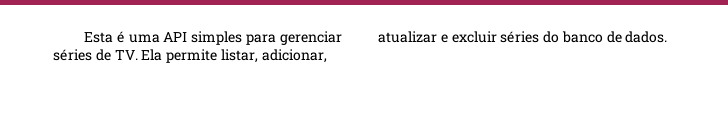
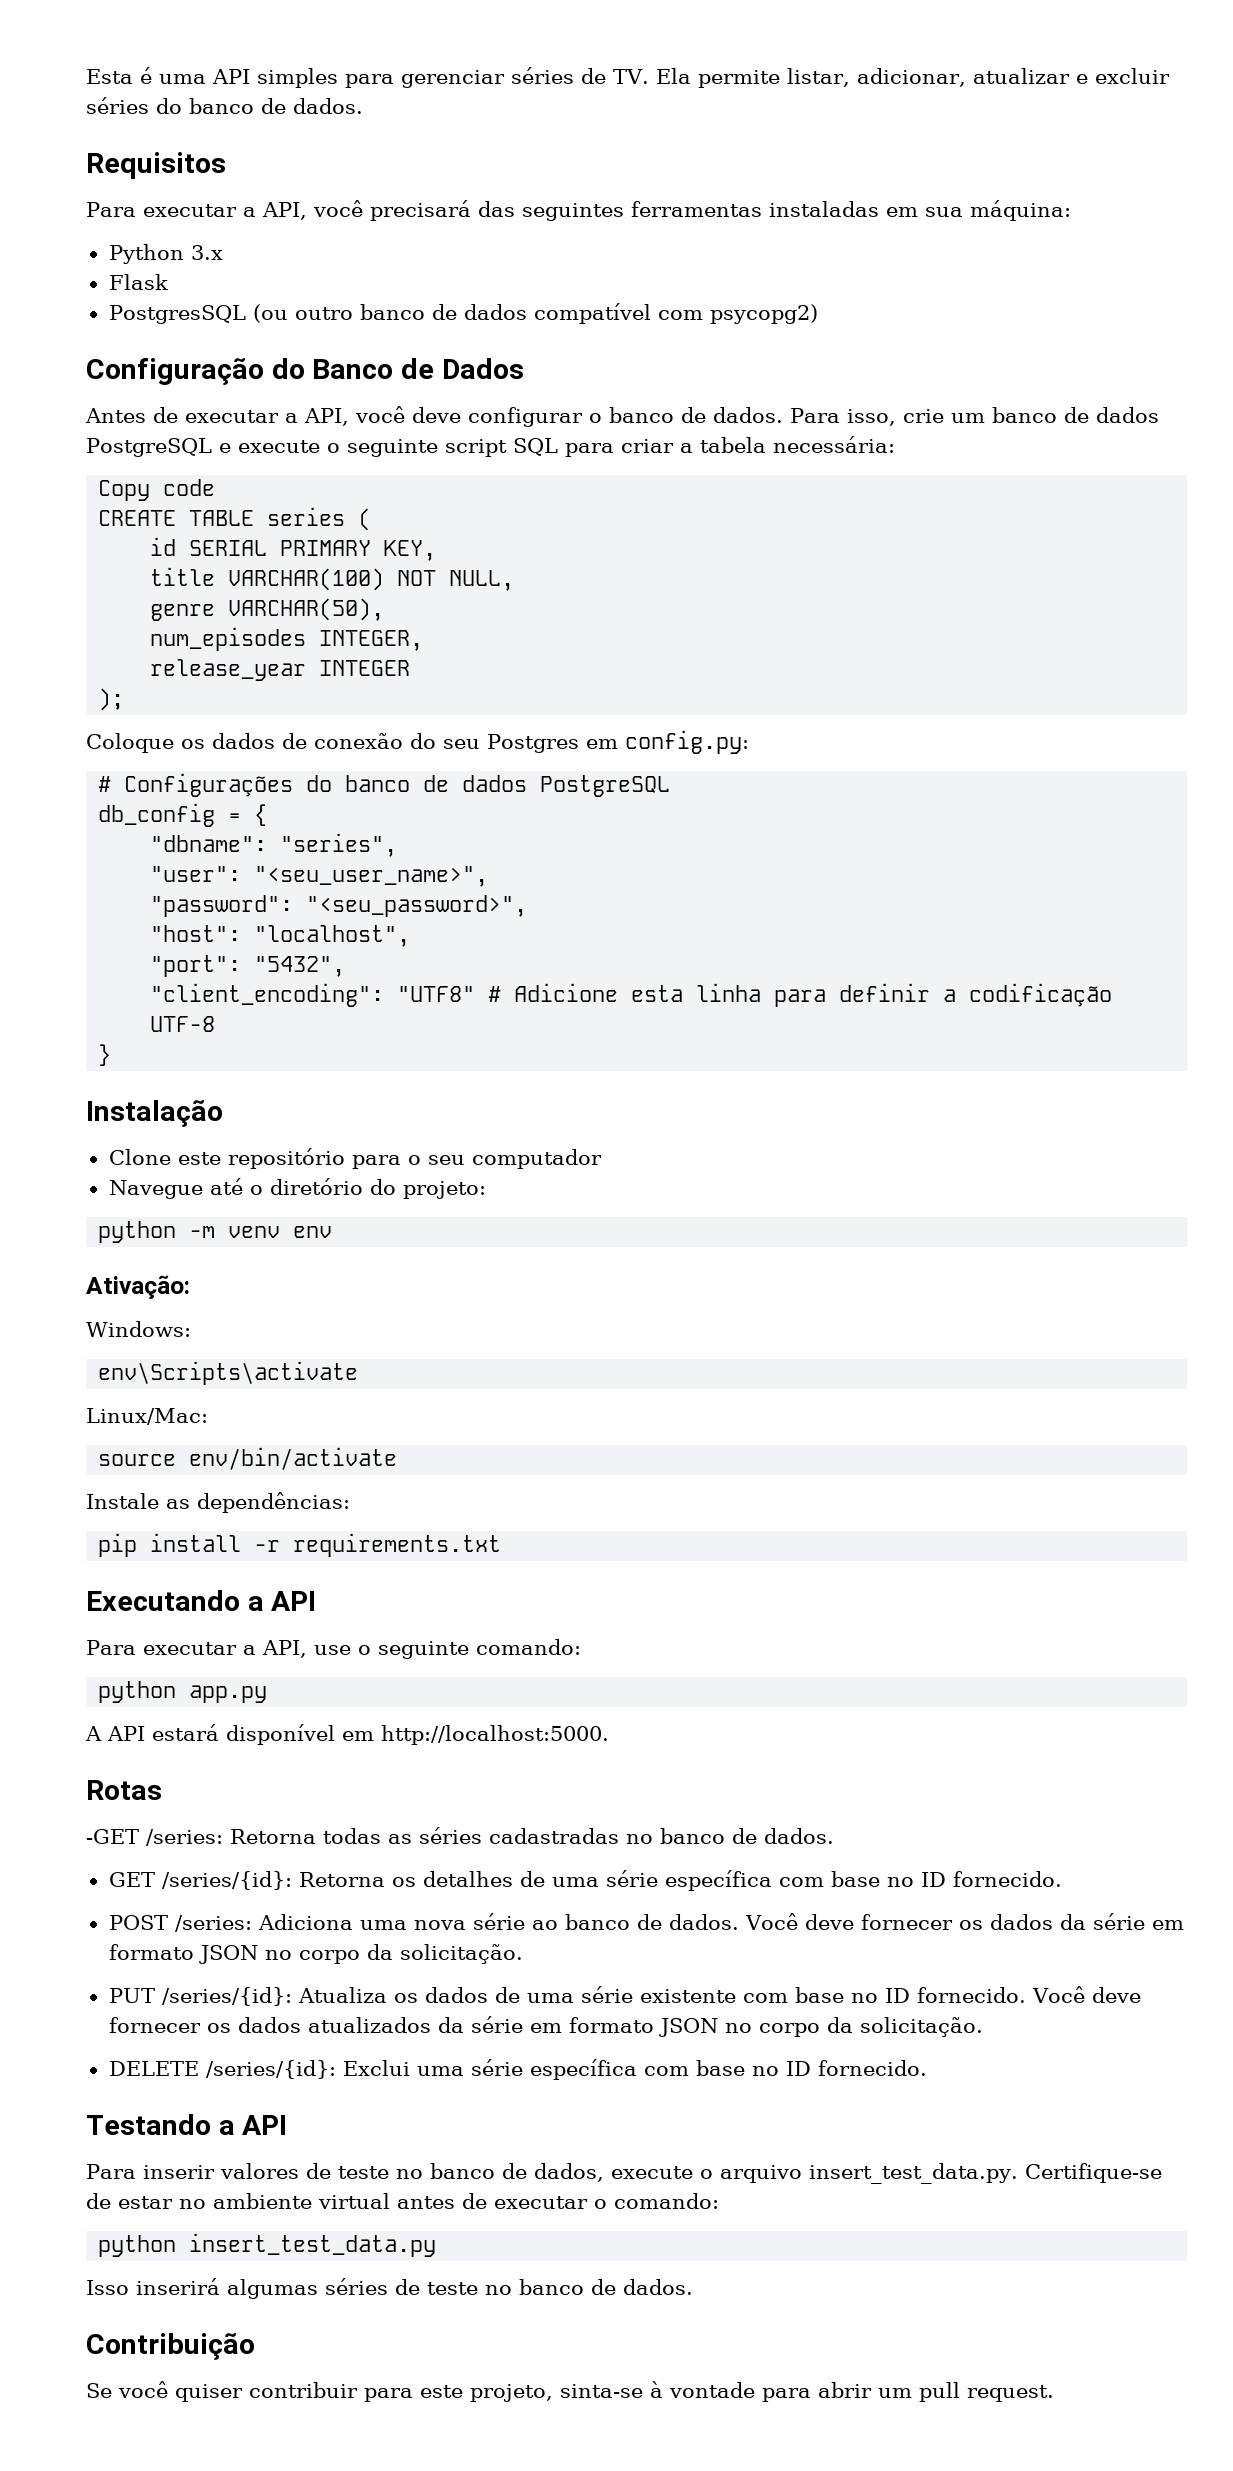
+ Requisitos
+ Para executar a API, você precisará das seguintes ferramentas instaladas em sua máquina:
+ Python 3.x
+ Flask
+ PostgresSQL (ou outro banco de dados compatível com psycopg2)
+ Configuração do Banco de Dados
+ Antes de executar a API, você deve configurar o banco de dados. Para isso, crie um banco de dados PostgreSQL e execute o seguinte script SQL para criar a tabela necessária:
+ Copy code
+ CREATE TABLE series (
+ id SERIAL PRIMARY KEY,
+ title VARCHAR(100) NOT NULL,
+ genre VARCHAR(50),
+ num_episodes INTEGER,
+ release_year INTEGER
+ );
+ Coloque os dados de conexão do seu Postgres em config.py:
+ # Configurações do banco de dados PostgreSQL
+ db_config = {
+ "dbname": "series",
+ "user": "<seu_user_name>",
+ "password": "<seu_password>",
+ "host": "localhost",
+ "port": "5432",
+ "client_encoding": "UTF8" # Adicione esta linha para definir a codificação UTF-8
+ }
+ Instalação
+ Clone este repositório para o seu computador
+ Navegue até o diretório do projeto:
+ python -m venv env
+ Ativação:
+ Windows:
+ env\Scripts\activate
+ Linux/Mac:
+ source env/bin/activate
+ Instale as dependências:
+ pip install -r requirements.txt
+ Executando a API
+ Para executar a API, use o seguinte comando:
+ python app.py
+ A API estará disponível em http://localhost:5000.
+ Rotas
+ -GET /series: Retorna todas as séries cadastradas no banco de dados.
+ GET /series/{id}: Retorna os detalhes de uma série específica com base no ID fornecido.
+ POST /series: Adiciona uma nova série ao banco de dados. Você deve fornecer os dados da série em formato JSON no corpo da solicitação.
+ PUT /series/{id}: Atualiza os dados de uma série existente com base no ID fornecido. Você deve fornecer os dados atualizados da série em formato JSON no corpo da solicitação.
+ DELETE /series/{id}: Exclui uma série específica com base no ID fornecido.
+ Testando a API
+ Para inserir valores de teste no banco de dados, execute o arquivo insert_test_data.py. Certifique-se de estar no ambiente virtual antes de executar o comando:
+ python insert_test_data.py
+ Isso inserirá algumas séries de teste no banco de dados.
+ Contribuição
+ Se você quiser contribuir para este projeto, sinta-se à vontade para abrir um pull request.

